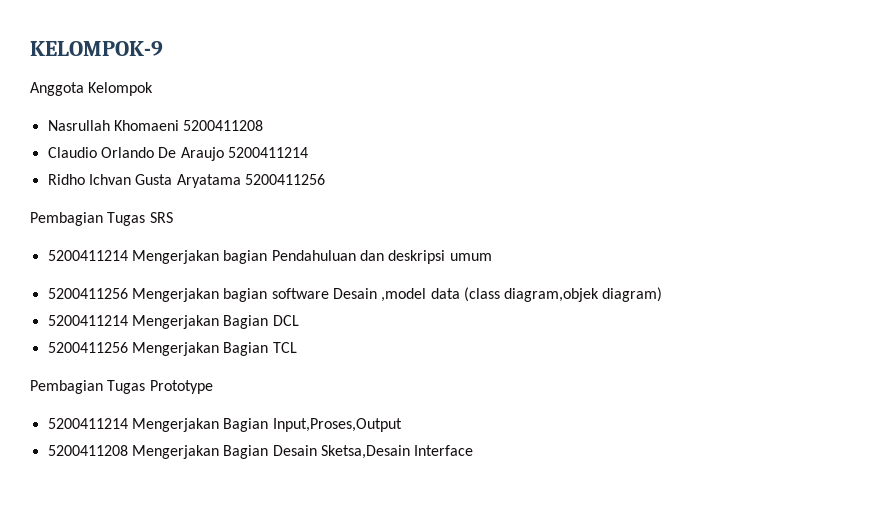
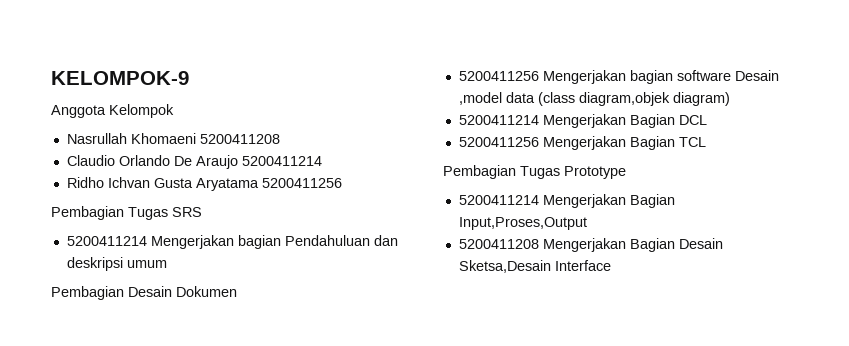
+ Pembagian Desain Dokumen

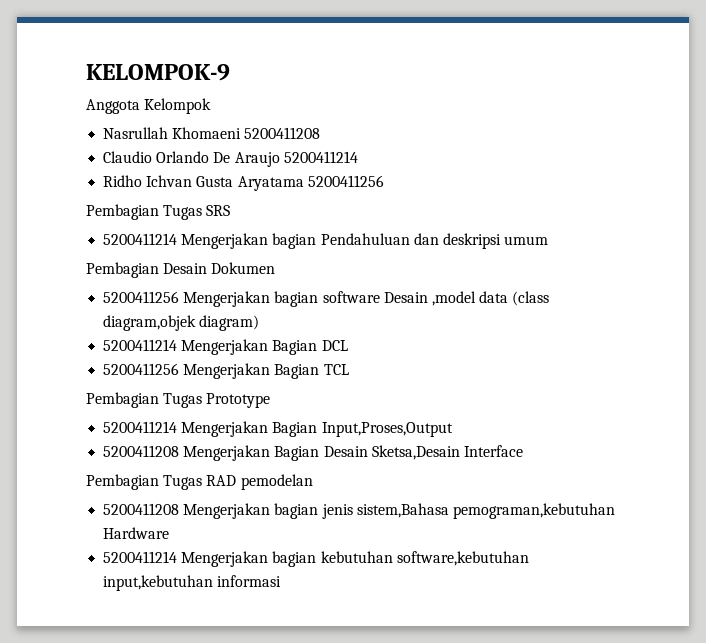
+ Pembagian Tugas RAD pemodelan
+ 5200411208 Mengerjakan bagian jenis sistem,Bahasa pemograman,kebutuhan Hardware
+ 5200411214 Mengerjakan bagian kebutuhan software,kebutuhan input,kebutuhan informasi

